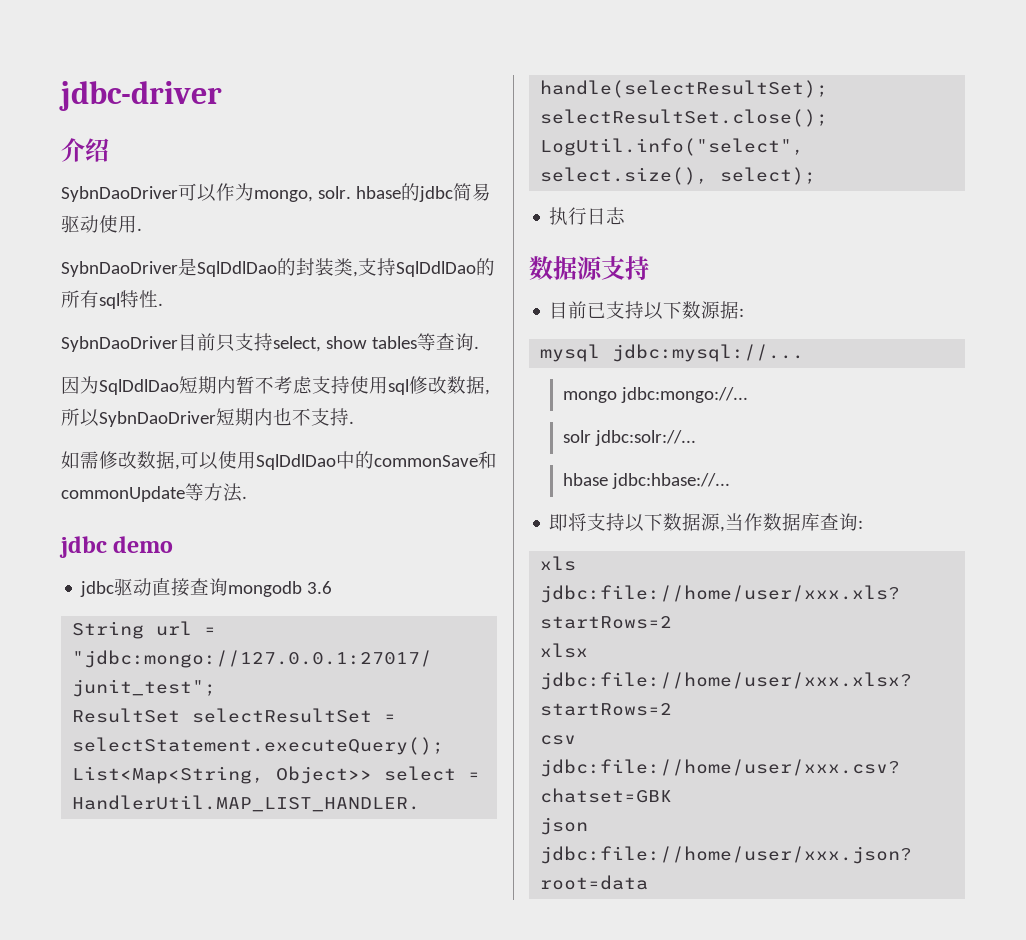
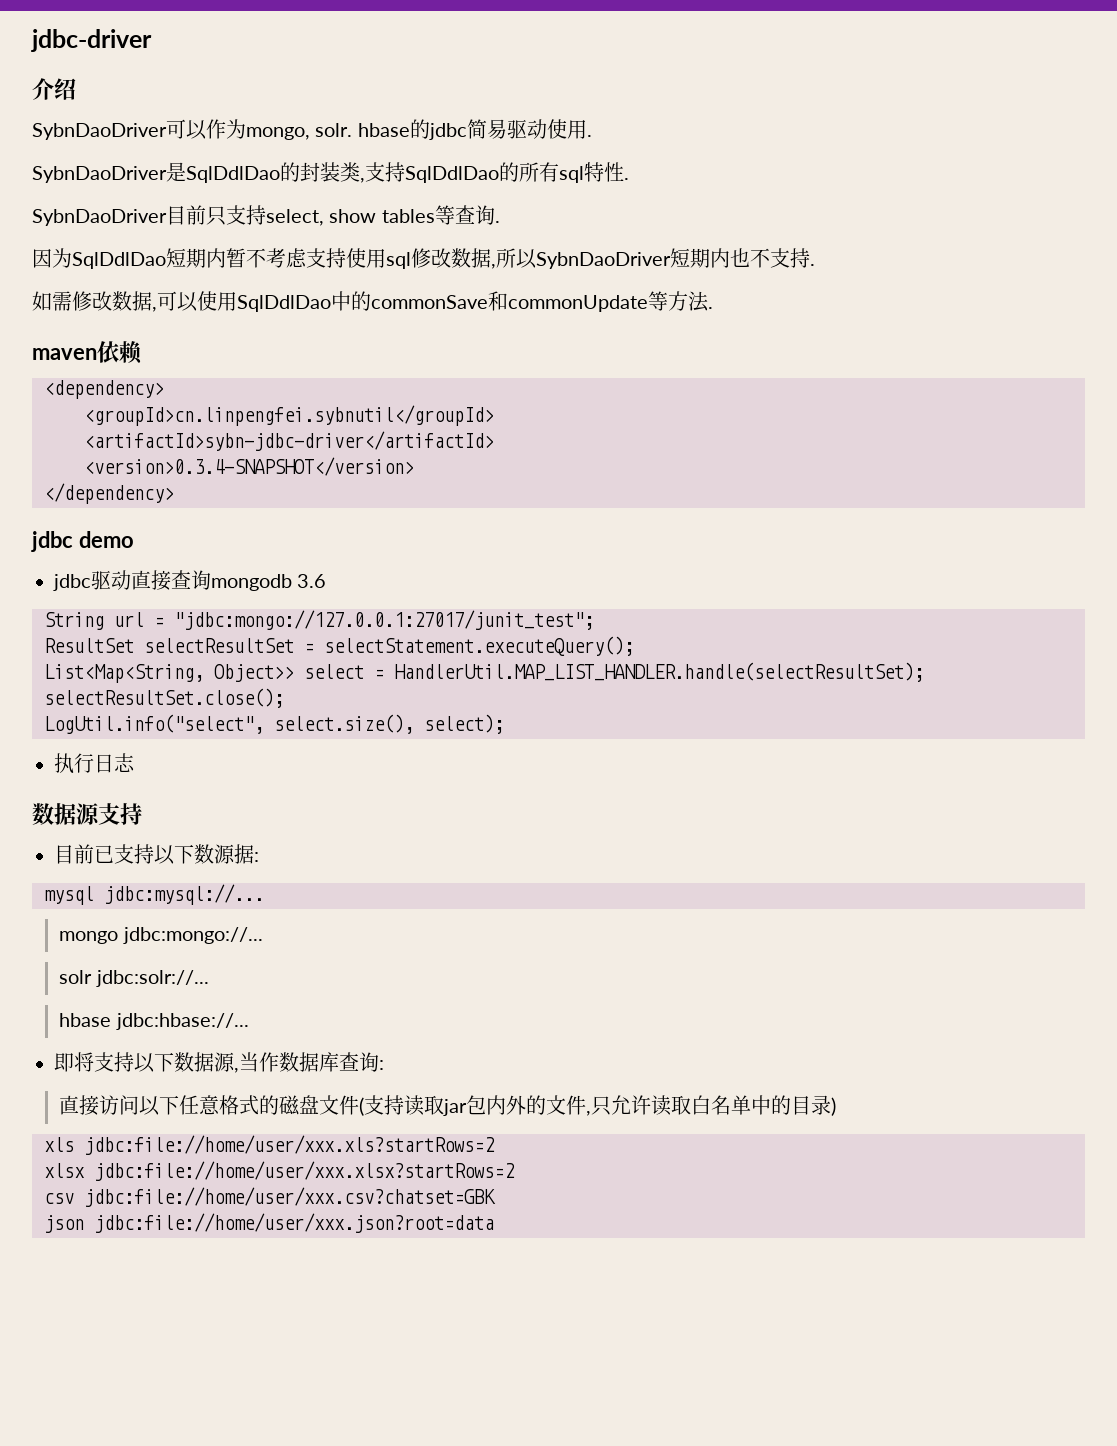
+ maven依赖
+ <dependency>
+ <groupId>cn.linpengfei.sybnutil</groupId>
+ <artifactId>sybn-jdbc-driver</artifactId>
+ <version>0.3.4-SNAPSHOT</version>
+ </dependency>
+ 直接访问以下任意格式的磁盘文件(支持读取jar包内外的文件,只允许读取白名单中的目录)

